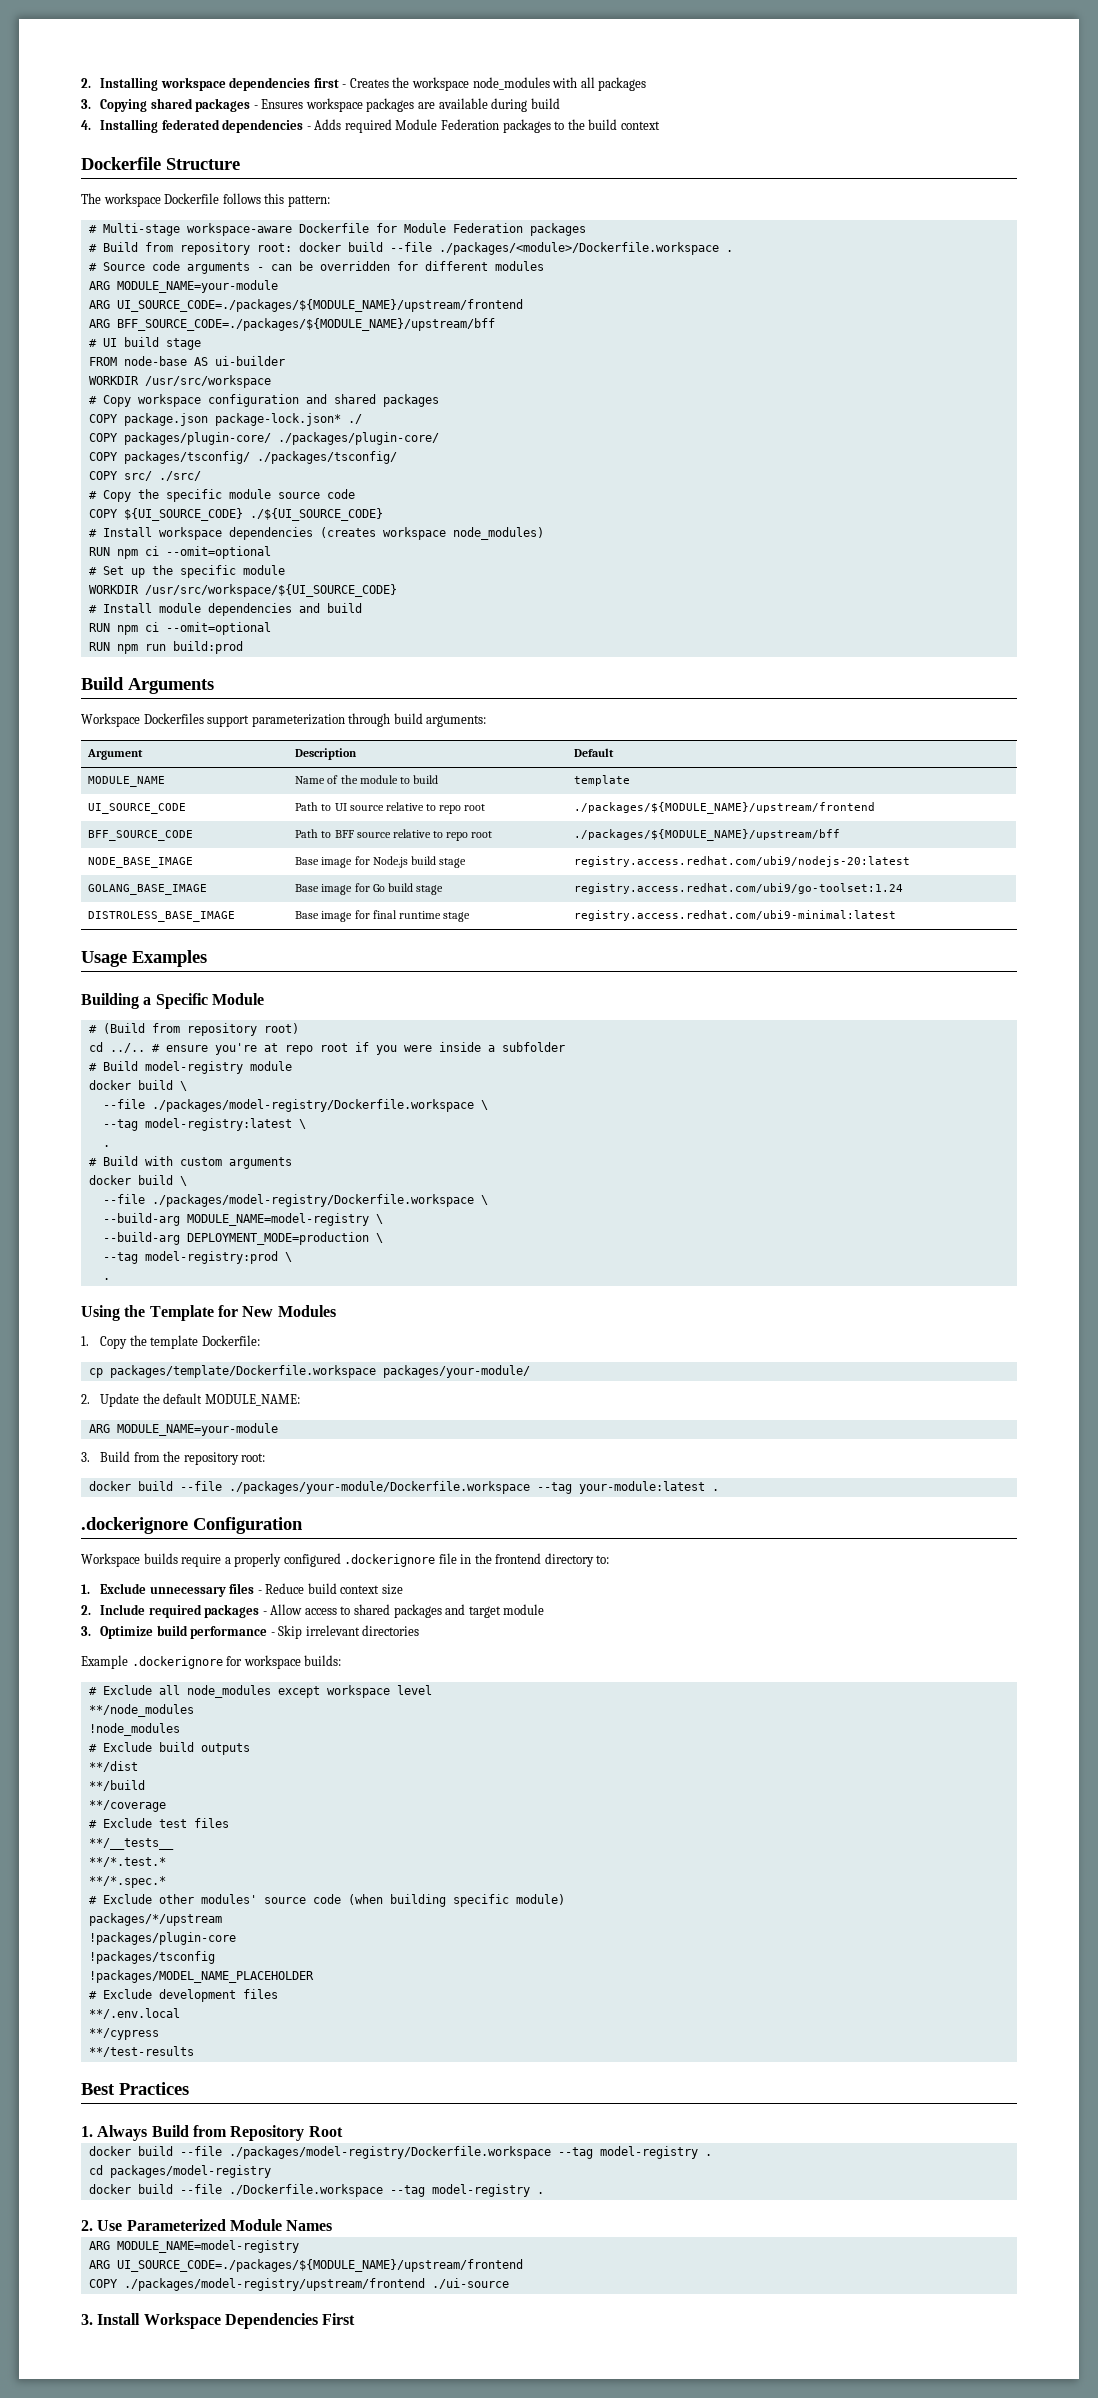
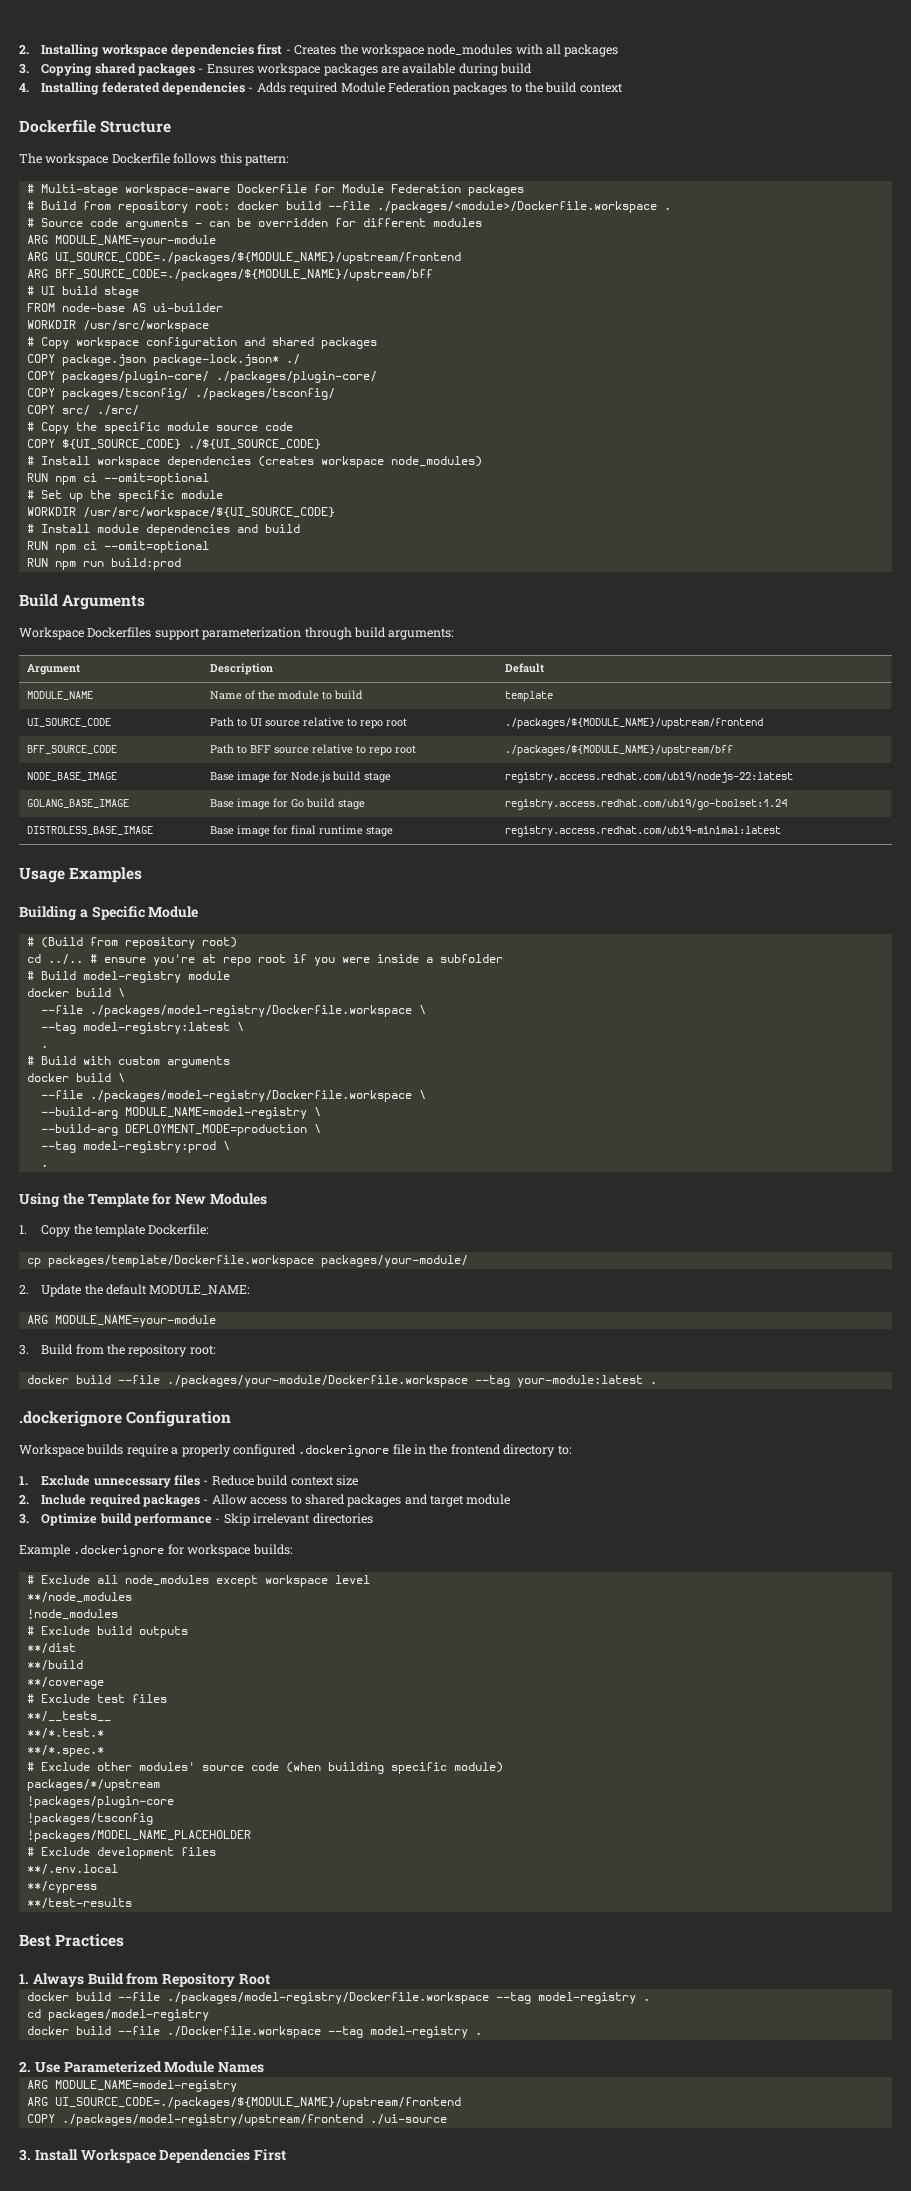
- NODE_BASE_IMAGE | Base image for Node.js build stage | registry.access.redhat.com/ubi9/nodejs-20:latest
+ NODE_BASE_IMAGE | Base image for Node.js build stage | registry.access.redhat.com/ubi9/nodejs-22:latest

